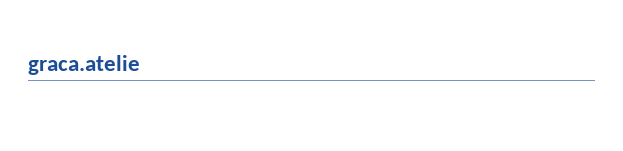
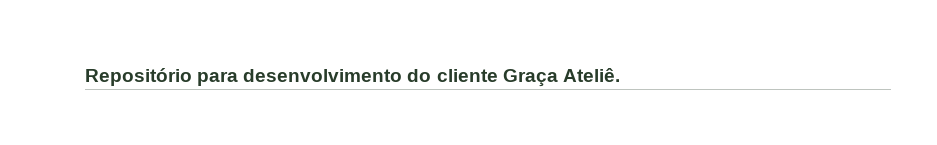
- graca.atelie
+ Repositório para desenvolvimento do cliente Graça Ateliê.

